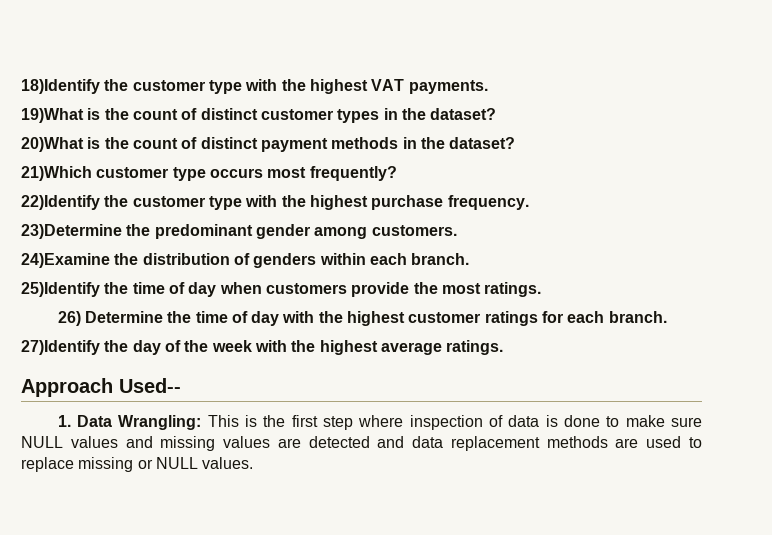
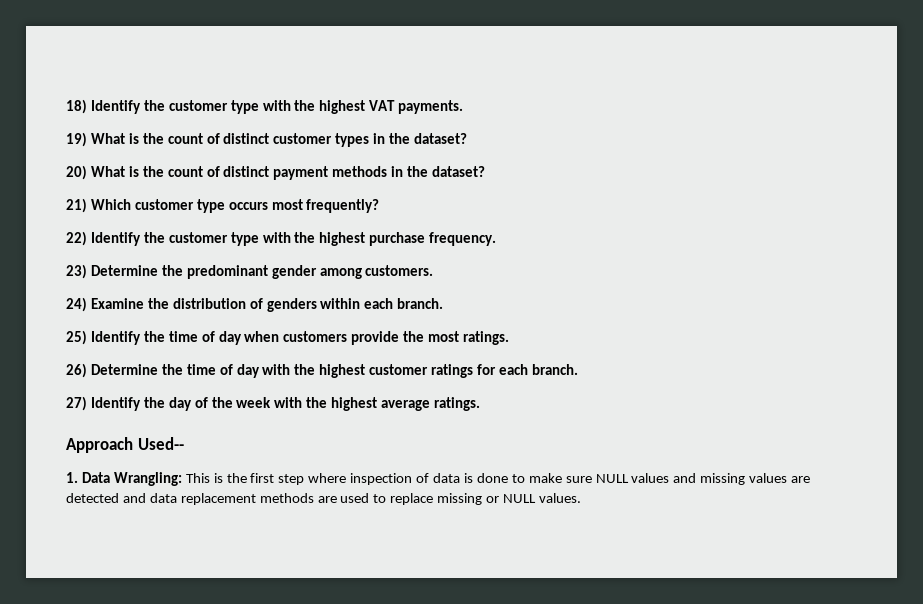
- 18)Identify the customer type with the highest VAT payments.
+ 18) Identify the customer type with the highest VAT payments.
- 19)What is the count of distinct customer types in the dataset?
+ 19) What is the count of distinct customer types in the dataset?
- 20)What is the count of distinct payment methods in the dataset?
+ 20) What is the count of distinct payment methods in the dataset?
- 21)Which customer type occurs most frequently?
+ 21) Which customer type occurs most frequently?
- 22)Identify the customer type with the highest purchase frequency.
+ 22) Identify the customer type with the highest purchase frequency.
- 23)Determine the predominant gender among customers.
+ 23) Determine the predominant gender among customers.
- 24)Examine the distribution of genders within each branch.
+ 24) Examine the distribution of genders within each branch.
- 25)Identify the time of day when customers provide the most ratings.
+ 25) Identify the time of day when customers provide the most ratings.
- 27)Identify the day of the week with the highest average ratings.
+ 27) Identify the day of the week with the highest average ratings.

